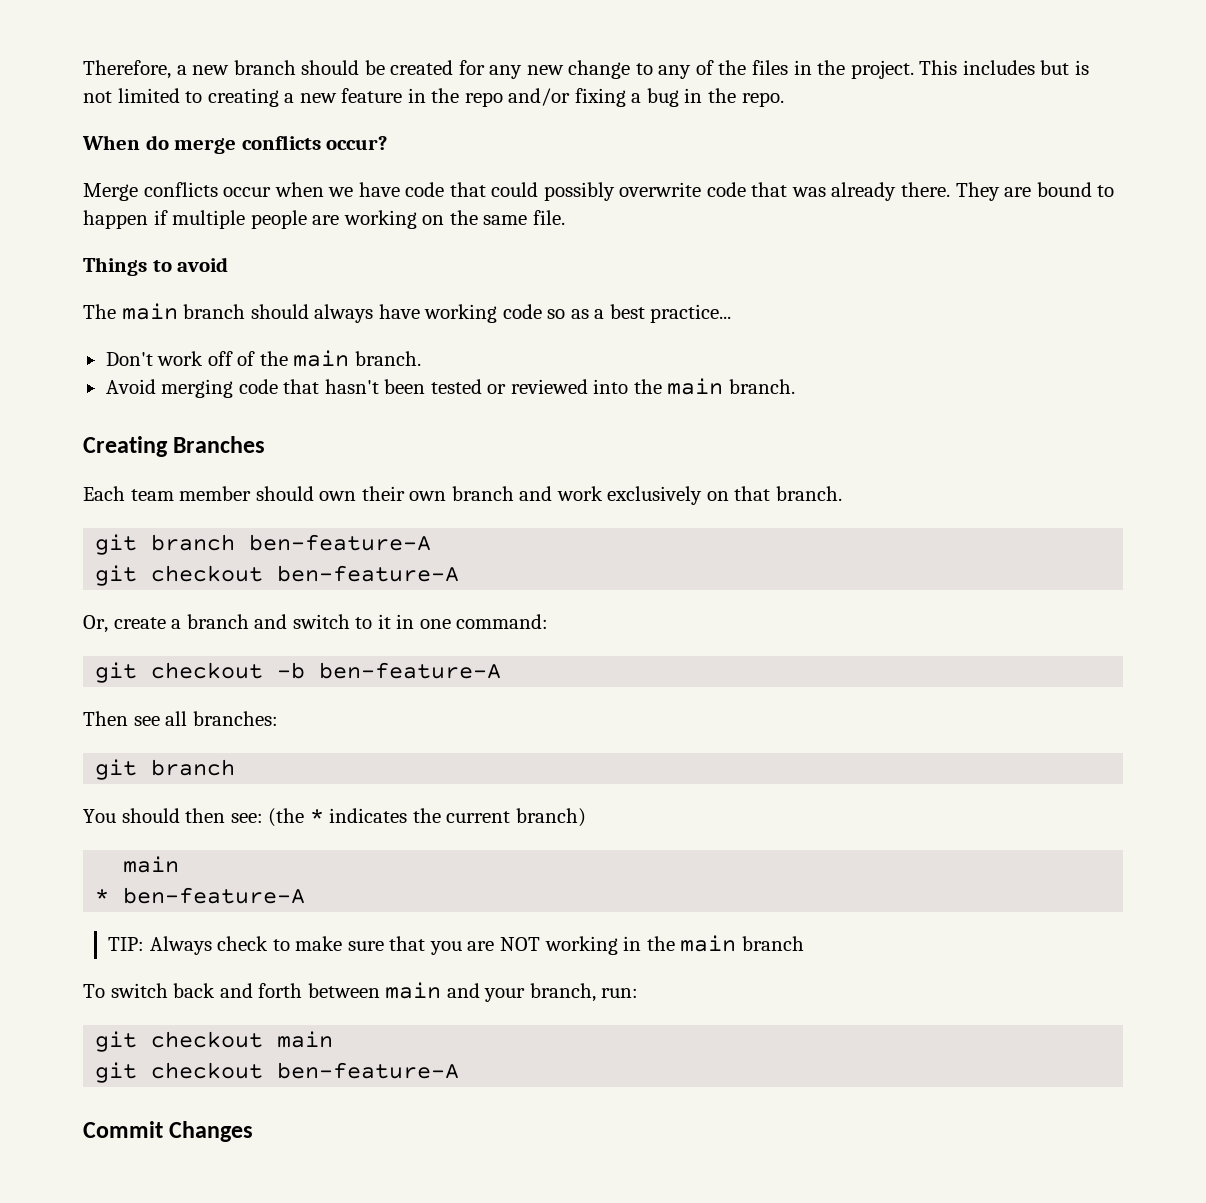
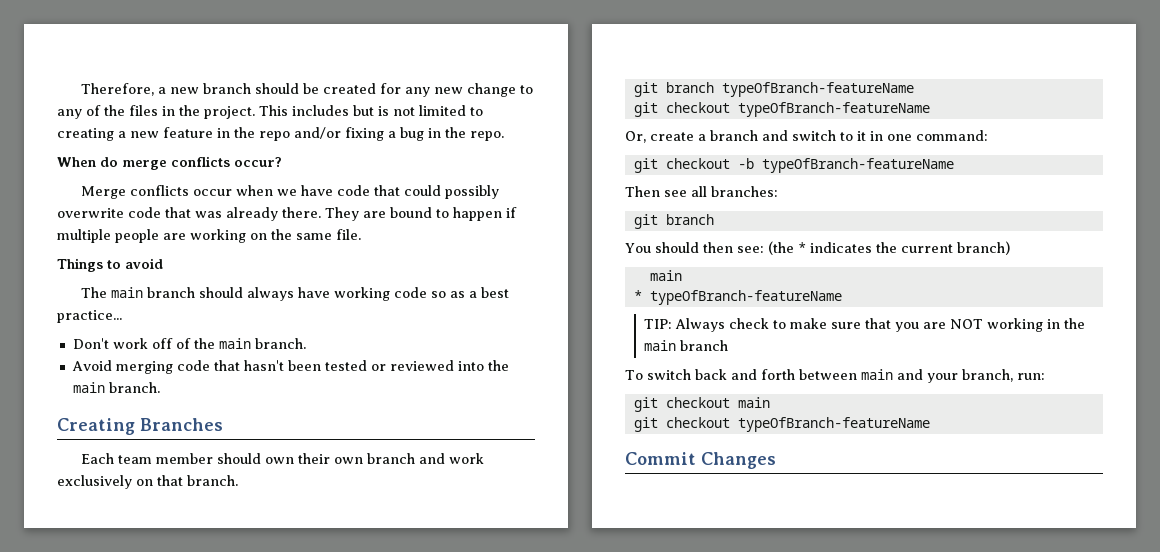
- git branch ben-feature-A
- git checkout ben-feature-A
+ git branch typeOfBranch-featureName
+ git checkout typeOfBranch-featureName
- git checkout -b ben-feature-A
+ git checkout -b typeOfBranch-featureName
- * ben-feature-A
+ * typeOfBranch-featureName
  git checkout main
- git checkout ben-feature-A
+ git checkout typeOfBranch-featureName

